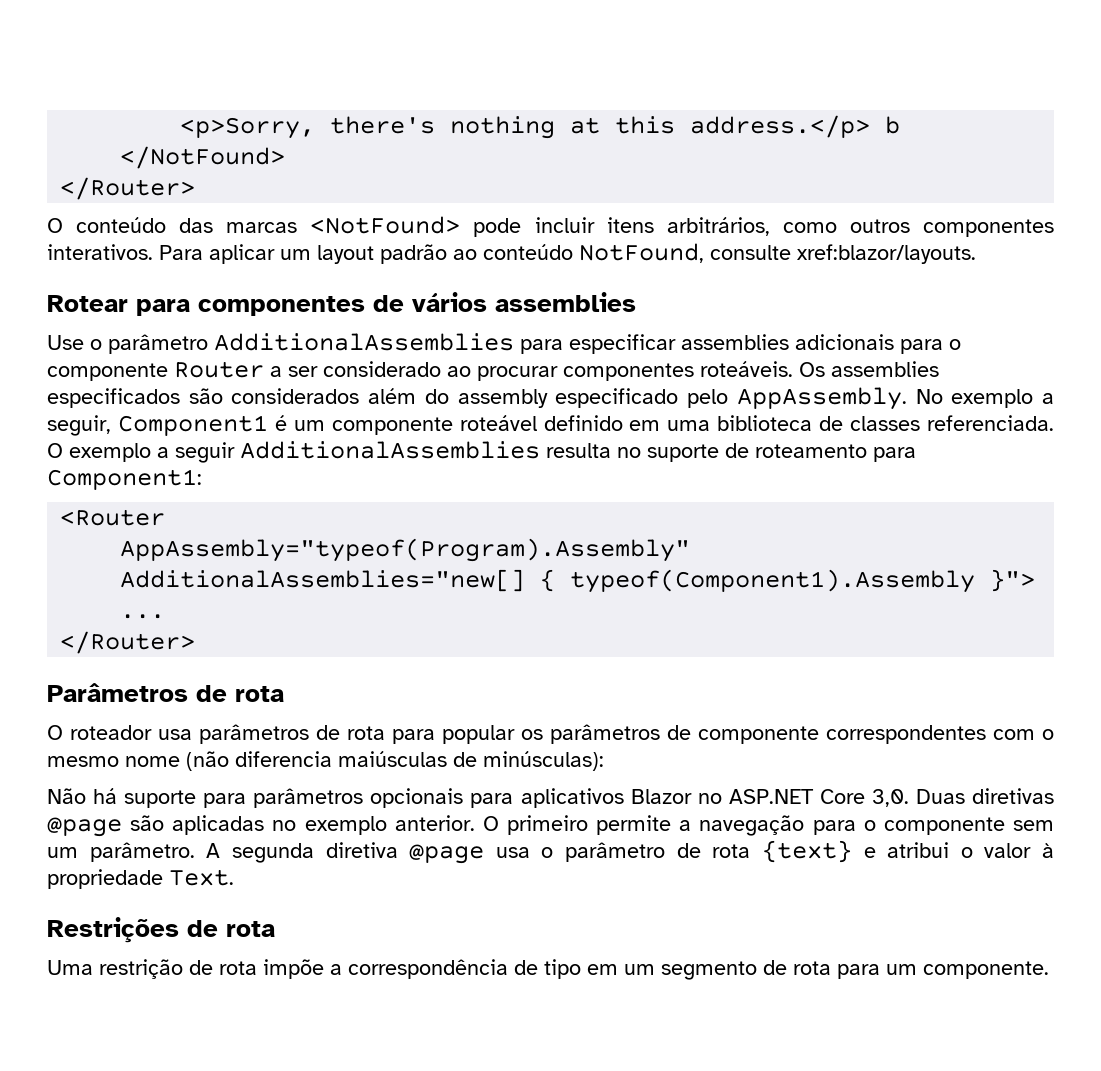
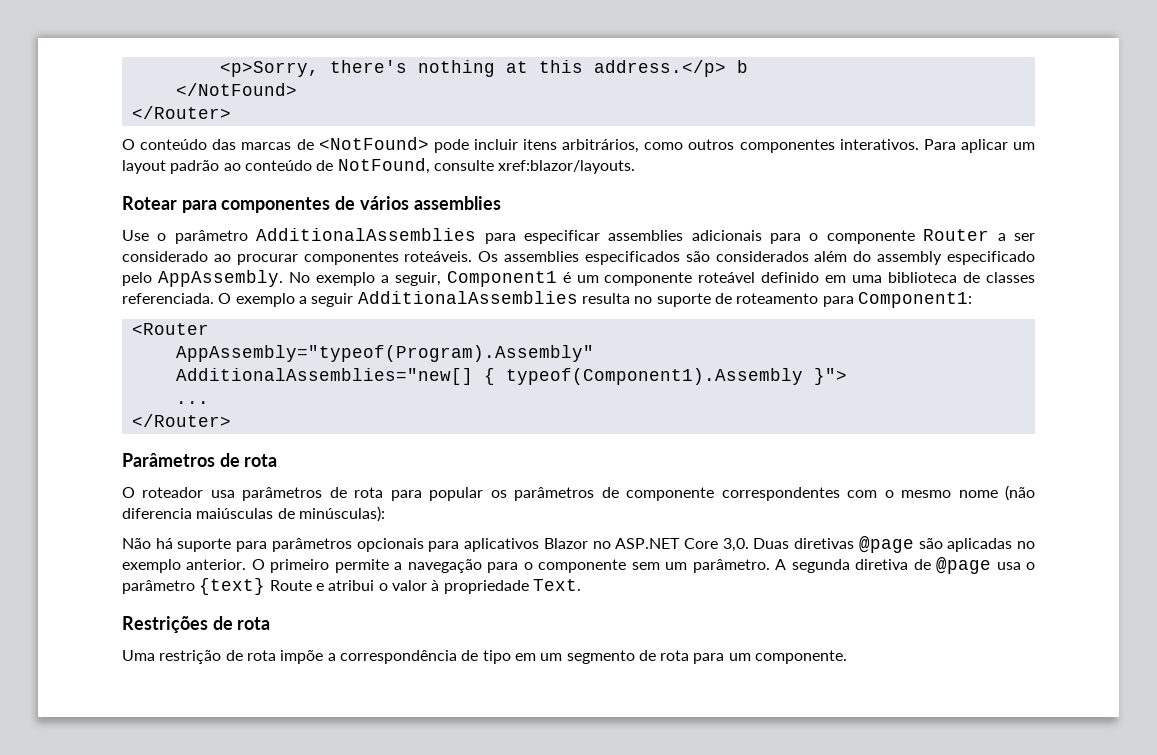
- O conteúdo das marcas <NotFound> pode incluir itens arbitrários, como outros componentes interativos.
+ O conteúdo das marcas de <NotFound> pode incluir itens arbitrários, como outros componentes interativos.
- Para aplicar um layout padrão ao conteúdo NotFound, consulte xref:blazor/layouts.
+ Para aplicar um layout padrão ao conteúdo de NotFound, consulte xref:blazor/layouts.
- A segunda diretiva @page usa o parâmetro de rota {text} e atribui o valor à propriedade Text.
+ A segunda diretiva de @page usa o parâmetro {text} Route e atribui o valor à propriedade Text.

